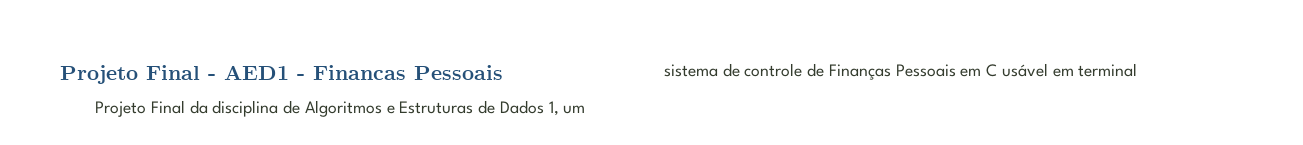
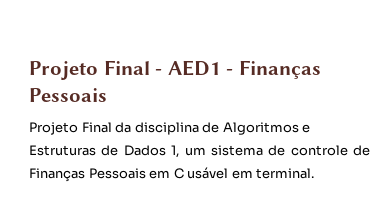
- Projeto Final - AED1 - Financas Pessoais
+ Projeto Final - AED1 - Finanças Pessoais
- Projeto Final da disciplina de Algoritmos e Estruturas de Dados 1, um sistema de controle de Finanças Pessoais em C usável em terminal
+ Projeto Final da disciplina de Algoritmos e Estruturas de Dados 1, um sistema de controle de Finanças Pessoais em C usável em terminal.

